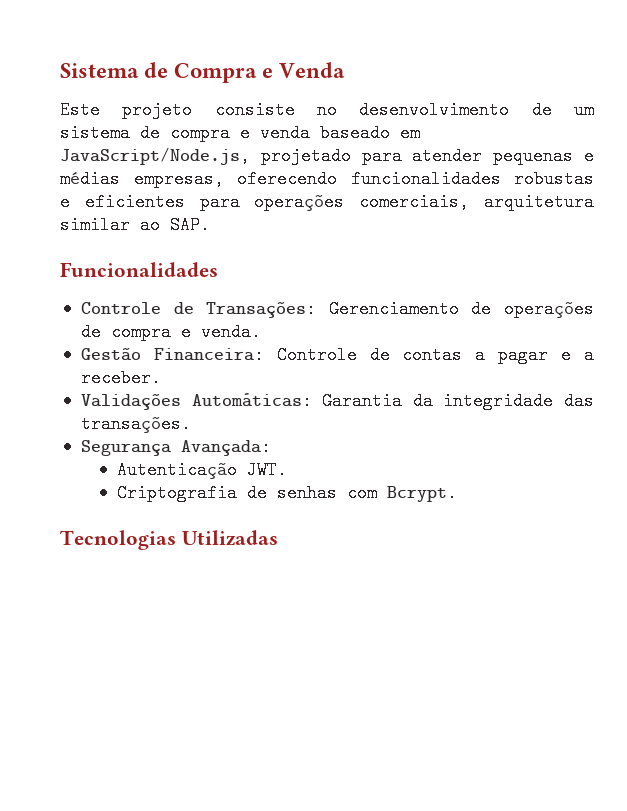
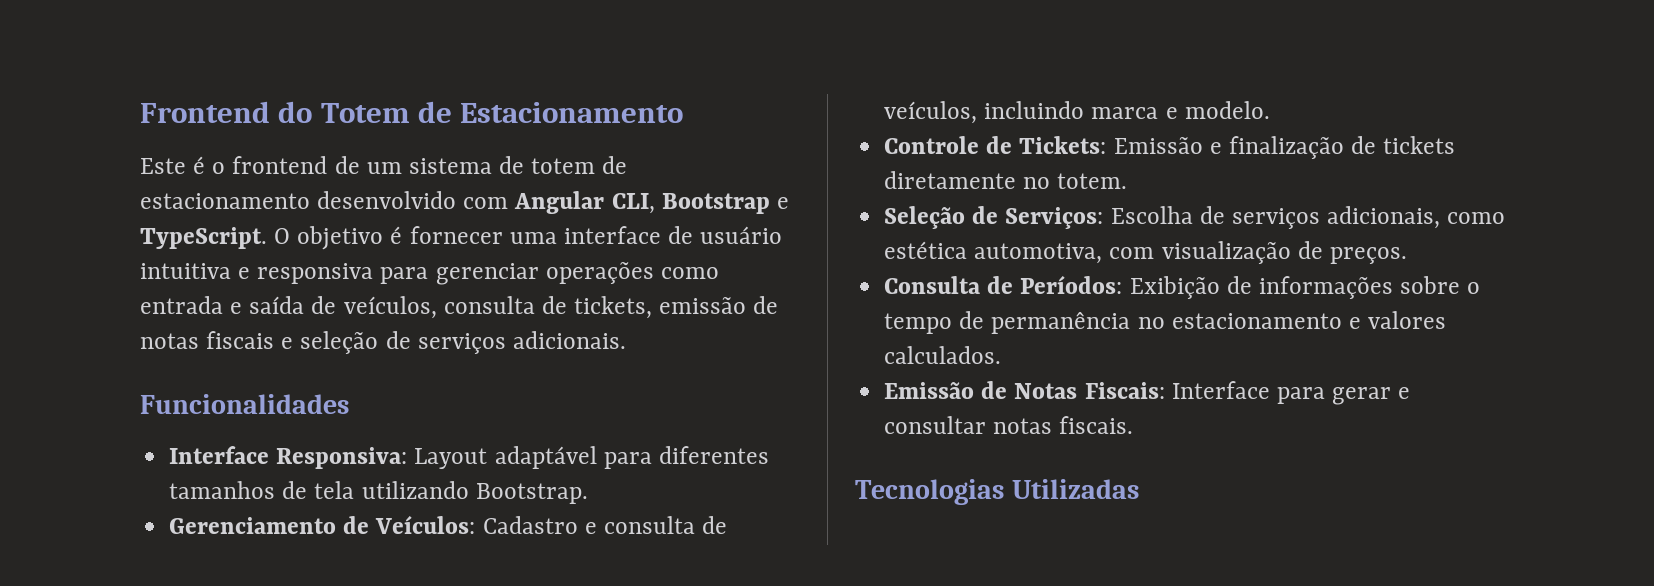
- Sistema de Compra e Venda
- Este projeto consiste no desenvolvimento de um sistema de compra e venda baseado em JavaScript/Node.js, projetado para atender pequenas e médias empresas, oferecendo funcionalidades robustas e eficientes para operações comerciais, arquitetura similar ao SAP.
+ Frontend do Totem de Estacionamento
+ Este é o frontend de um sistema de totem de estacionamento desenvolvido com Angular CLI, Bootstrap e TypeScript. O objetivo é fornecer uma interface de usuário intuitiva e responsiva para gerenciar operações como entrada e saída de veículos, consulta de tickets, emissão de notas fiscais e seleção de serviços adicionais.
  Funcionalidades
- Controle de Transações: Gerenciamento de operações de compra e venda.
- Gestão Financeira: Controle de contas a pagar e a receber.
- Validações Automáticas: Garantia da integridade das transações.
- Segurança Avançada:
- Autenticação JWT.
- Criptografia de senhas com Bcrypt.
+ Interface Responsiva: Layout adaptável para diferentes tamanhos de tela utilizando Bootstrap.
+ Gerenciamento de Veículos: Cadastro e consulta de veículos, incluindo marca e modelo.
+ Controle de Tickets: Emissão e finalização de tickets diretamente no totem.
+ Seleção de Serviços: Escolha de serviços adicionais, como estética automotiva, com visualização de preços.
+ Consulta de Períodos: Exibição de informações sobre o tempo de permanência no estacionamento e valores calculados.
+ Emissão de Notas Fiscais: Interface para gerar e consultar notas fiscais.

